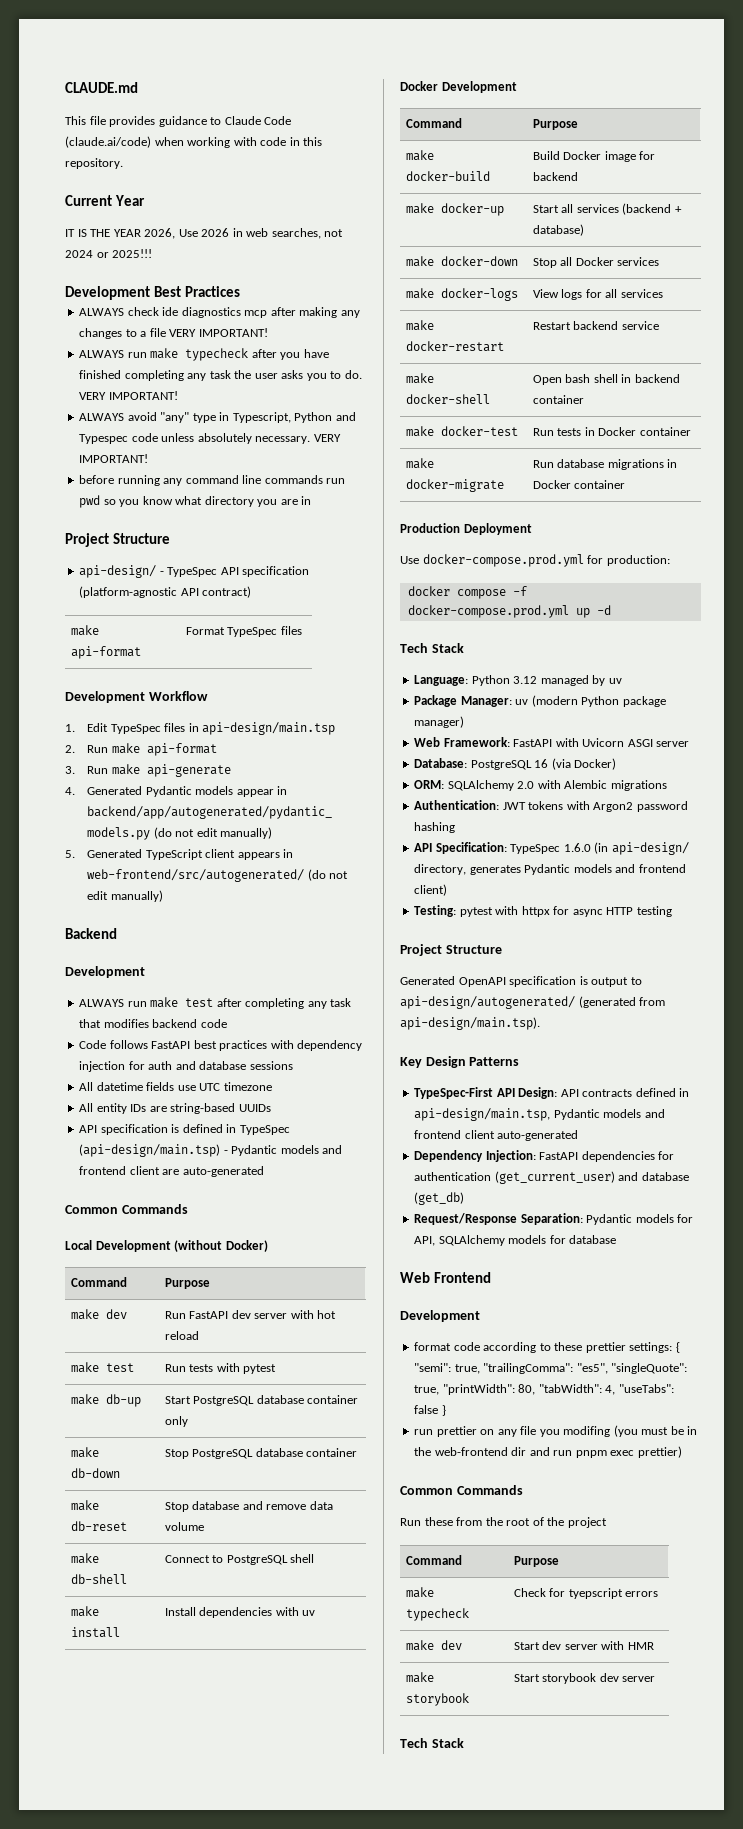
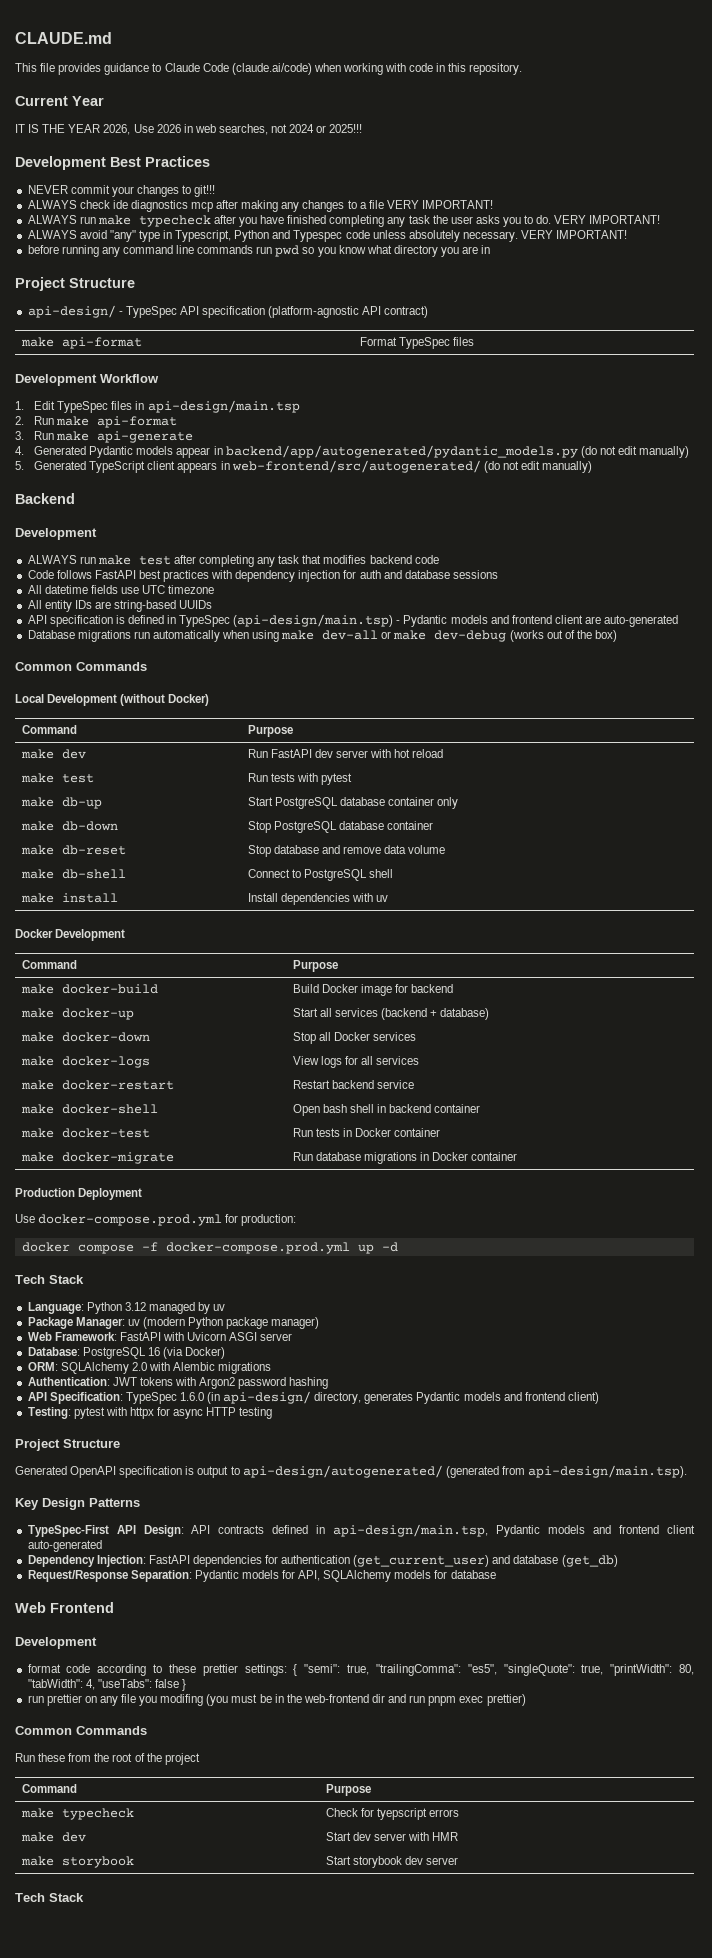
+ NEVER commit your changes to git!!!
+ Database migrations run automatically when using make dev-all or make dev-debug (works out of the box)

